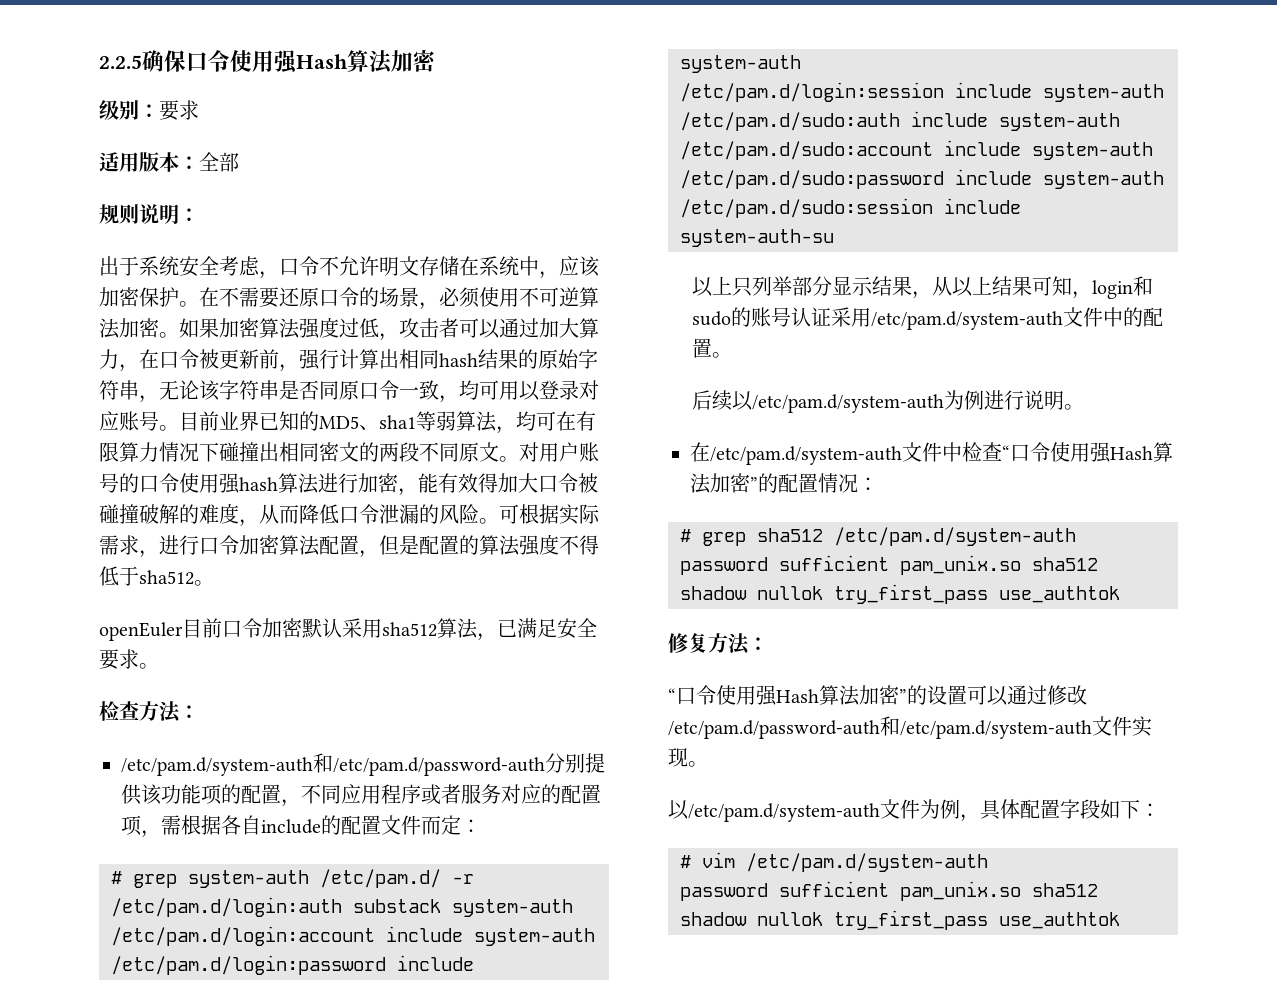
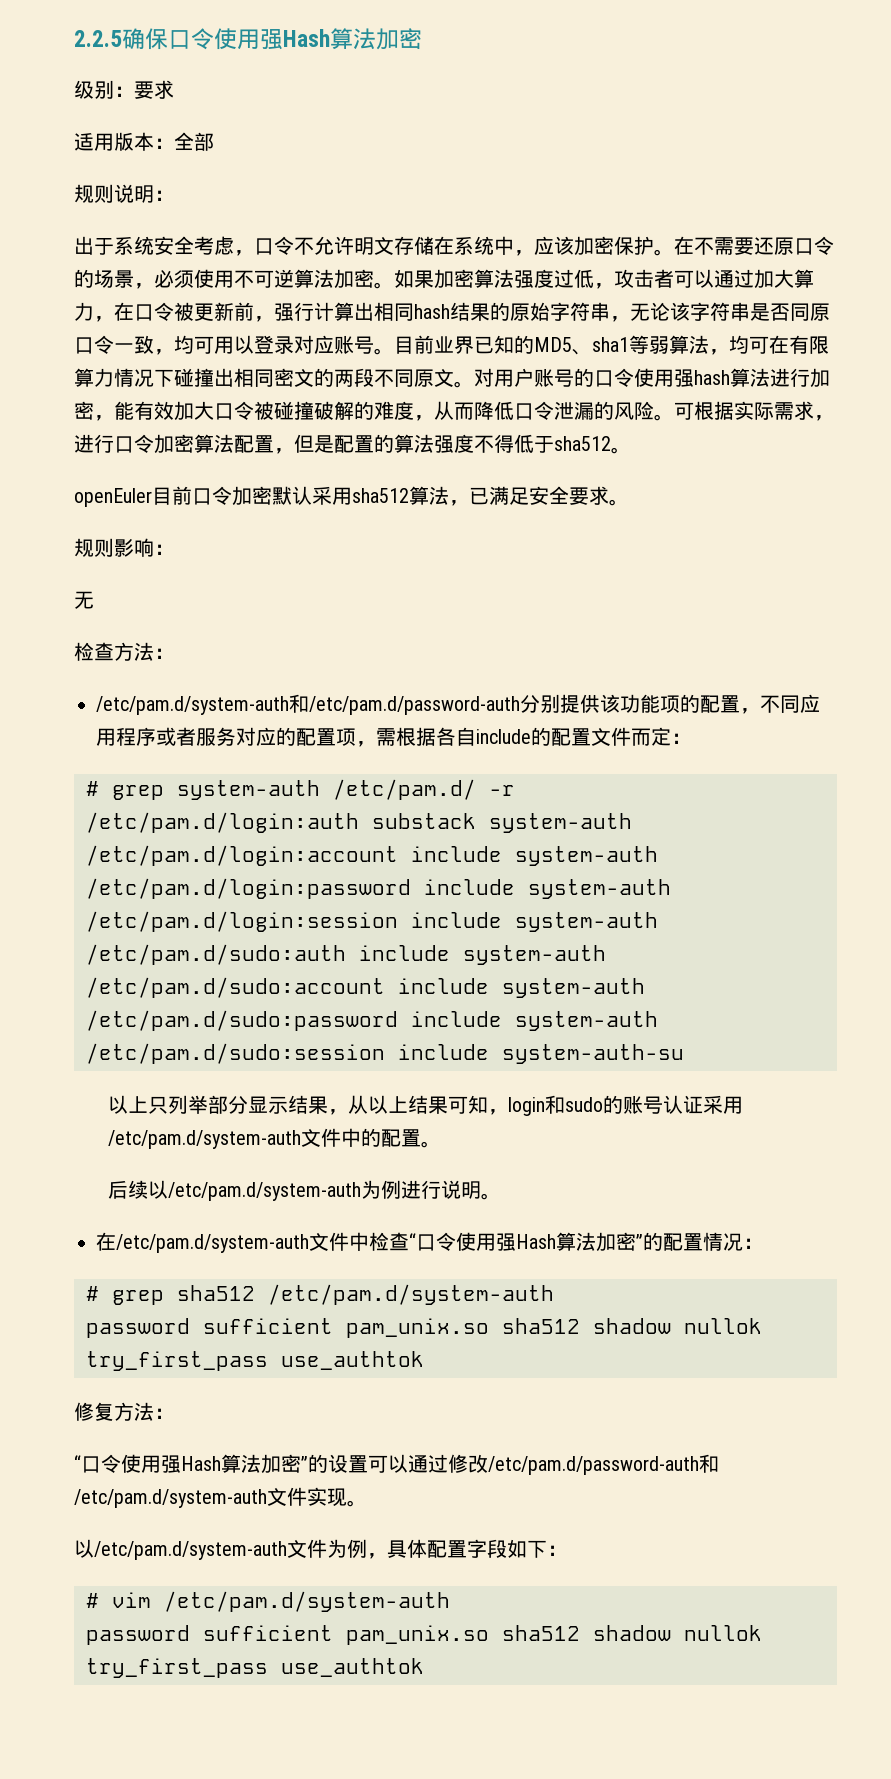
- 对用户账号的口令使用强hash算法进行加密，能有效得加大口令被碰撞破解的难度，从而降低口令泄漏的风险。
+ 对用户账号的口令使用强hash算法进行加密，能有效加大口令被碰撞破解的难度，从而降低口令泄漏的风险。
+ 规则影响：
+ 无

